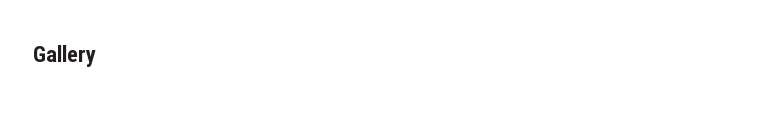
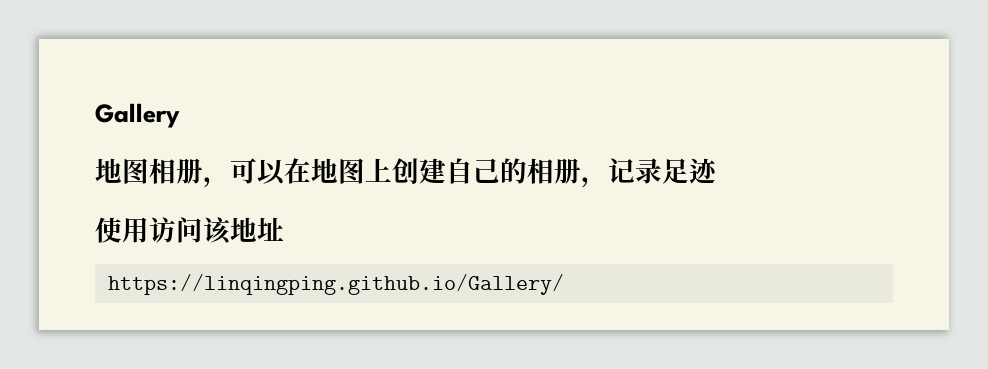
+ 地图相册，可以在地图上创建自己的相册，记录足迹
+ 使用访问该地址
+ https://linqingping.github.io/Gallery/

